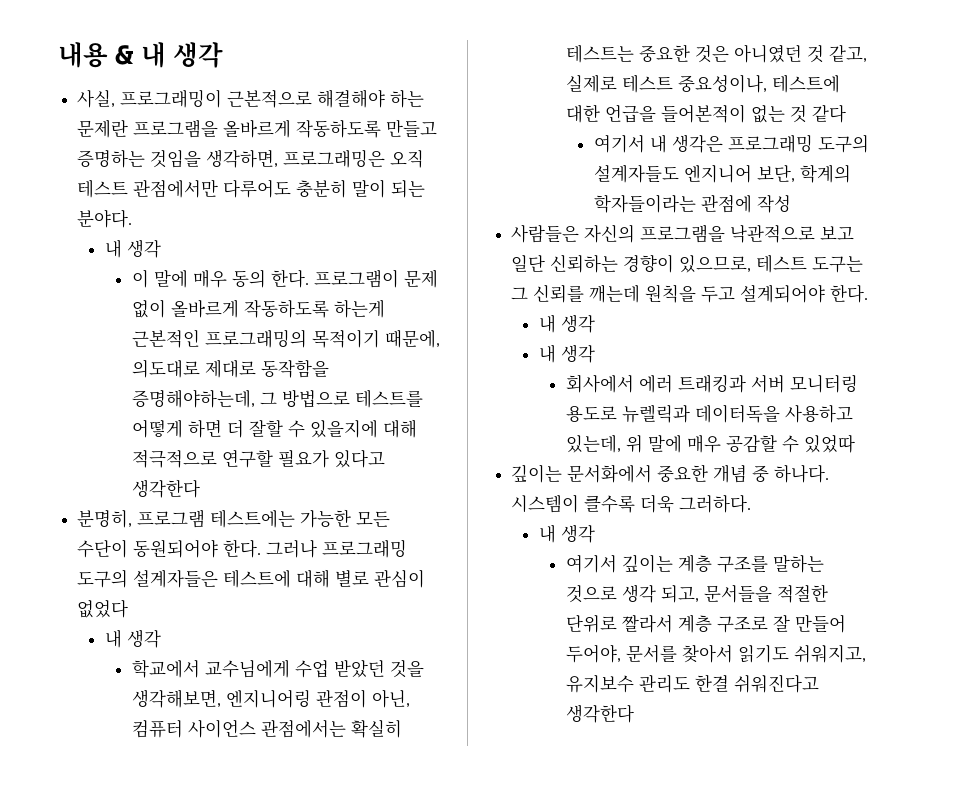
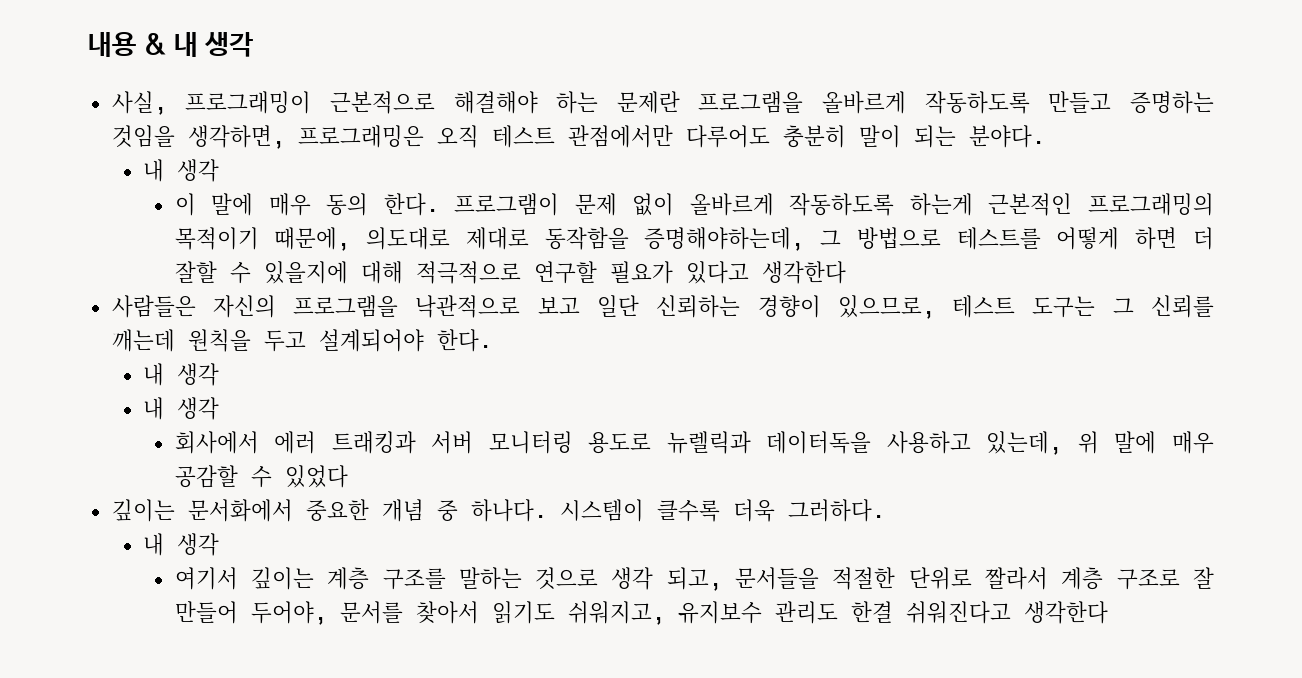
- 분명히, 프로그램 테스트에는 가능한 모든 수단이 동원되어야 한다. 그러나 프로그래밍 도구의 설계자들은 테스트에 대해 별로 관심이 없었다
- 내 생각
- 학교에서 교수님에게 수업 받았던 것을 생각해보면, 엔지니어링 관점이 아닌, 컴퓨터 사이언스 관점에서는 확실히 테스트는 중요한 것은 아니였던 것 같고, 실제로 테스트 중요성이나, 테스트에 대한 언급을 들어본적이 없는 것 같다
- 여기서 내 생각은 프로그래밍 도구의 설계자들도 엔지니어 보단, 학계의 학자들이라는 관점에 작성
- 회사에서 에러 트래킹과 서버 모니터링 용도로 뉴렐릭과 데이터독을 사용하고 있는데, 위 말에 매우 공감할 수 있었따
+ 회사에서 에러 트래킹과 서버 모니터링 용도로 뉴렐릭과 데이터독을 사용하고 있는데, 위 말에 매우 공감할 수 있었다

